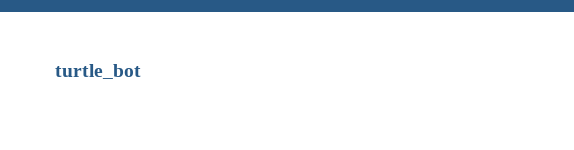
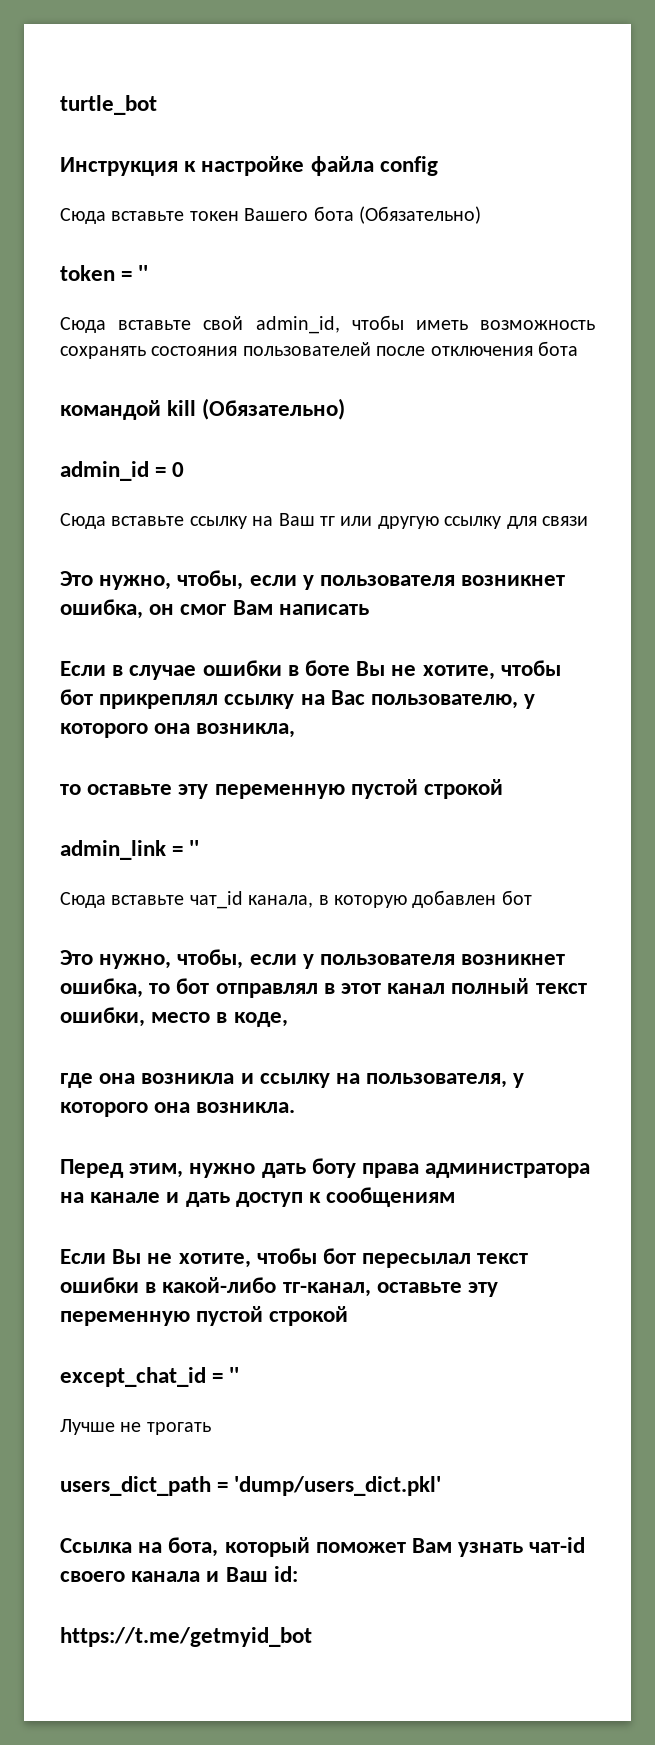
+ Инструкция к настройке файла config
+ Сюда вставьте токен Вашего бота (Обязательно)
+ token = ''
+ Сюда вставьте свой admin_id, чтобы иметь возможность сохранять состояния пользователей после отключения бота
+ командой kill (Обязательно)
+ admin_id = 0
+ Сюда вставьте ссылку на Ваш тг или другую ссылку для связи
+ Это нужно, чтобы, если у пользователя возникнет ошибка, он смог Вам написать
+ Если в случае ошибки в боте Вы не хотите, чтобы бот прикреплял ссылку на Вас пользователю, у которого она возникла,
+ то оставьте эту переменную пустой строкой
+ admin_link = ''
+ Сюда вставьте чат_id канала, в которую добавлен бот
+ Это нужно, чтобы, если у пользователя возникнет ошибка, то бот отправлял в этот канал полный текст ошибки, место в коде,
+ где она возникла и ссылку на пользователя, у которого она возникла.
+ Перед этим, нужно дать боту права администратора на канале и дать доступ к сообщениям
+ Если Вы не хотите, чтобы бот пересылал текст ошибки в какой-либо тг-канал, оставьте эту переменную пустой строкой
+ except_chat_id = ''
+ Лучше не трогать
+ users_dict_path = 'dump/users_dict.pkl'
+ Ссылка на бота, который поможет Вам узнать чат-id своего канала и Ваш id:
+ https://t.me/getmyid_bot

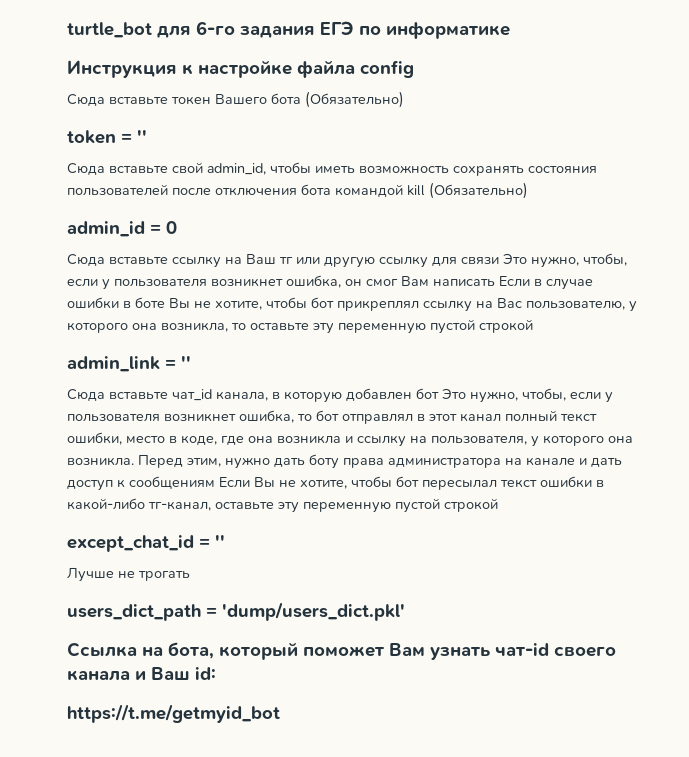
- turtle_bot
+ turtle_bot для 6-го задания ЕГЭ по информатике
- Сюда вставьте свой admin_id, чтобы иметь возможность сохранять состояния пользователей после отключения бота
- командой kill (Обязательно)
+ Сюда вставьте свой admin_id, чтобы иметь возможность сохранять состояния пользователей после отключения бота командой kill (Обязательно)
- Сюда вставьте ссылку на Ваш тг или другую ссылку для связи
- Это нужно, чтобы, если у пользователя возникнет ошибка, он смог Вам написать
- Если в случае ошибки в боте Вы не хотите, чтобы бот прикреплял ссылку на Вас пользователю, у которого она возникла,
- то оставьте эту переменную пустой строкой
+ Сюда вставьте ссылку на Ваш тг или другую ссылку для связи Это нужно, чтобы, если у пользователя возникнет ошибка, он смог Вам написать Если в случае ошибки в боте Вы не хотите, чтобы бот прикреплял ссылку на Вас пользователю, у которого она возникла, то оставьте эту переменную пустой строкой
- Сюда вставьте чат_id канала, в которую добавлен бот
- Это нужно, чтобы, если у пользователя возникнет ошибка, то бот отправлял в этот канал полный текст ошибки, место в коде,
- где она возникла и ссылку на пользователя, у которого она возникла.
- Перед этим, нужно дать боту права администратора на канале и дать доступ к сообщениям
- Если Вы не хотите, чтобы бот пересылал текст ошибки в какой-либо тг-канал, оставьте эту переменную пустой строкой
+ Сюда вставьте чат_id канала, в которую добавлен бот Это нужно, чтобы, если у пользователя возникнет ошибка, то бот отправлял в этот канал полный текст ошибки, место в коде, где она возникла и ссылку на пользователя, у которого она возникла. Перед этим, нужно дать боту права администратора на канале и дать доступ к сообщениям Если Вы не хотите, чтобы бот пересылал текст ошибки в какой-либо тг-канал, оставьте эту переменную пустой строкой

